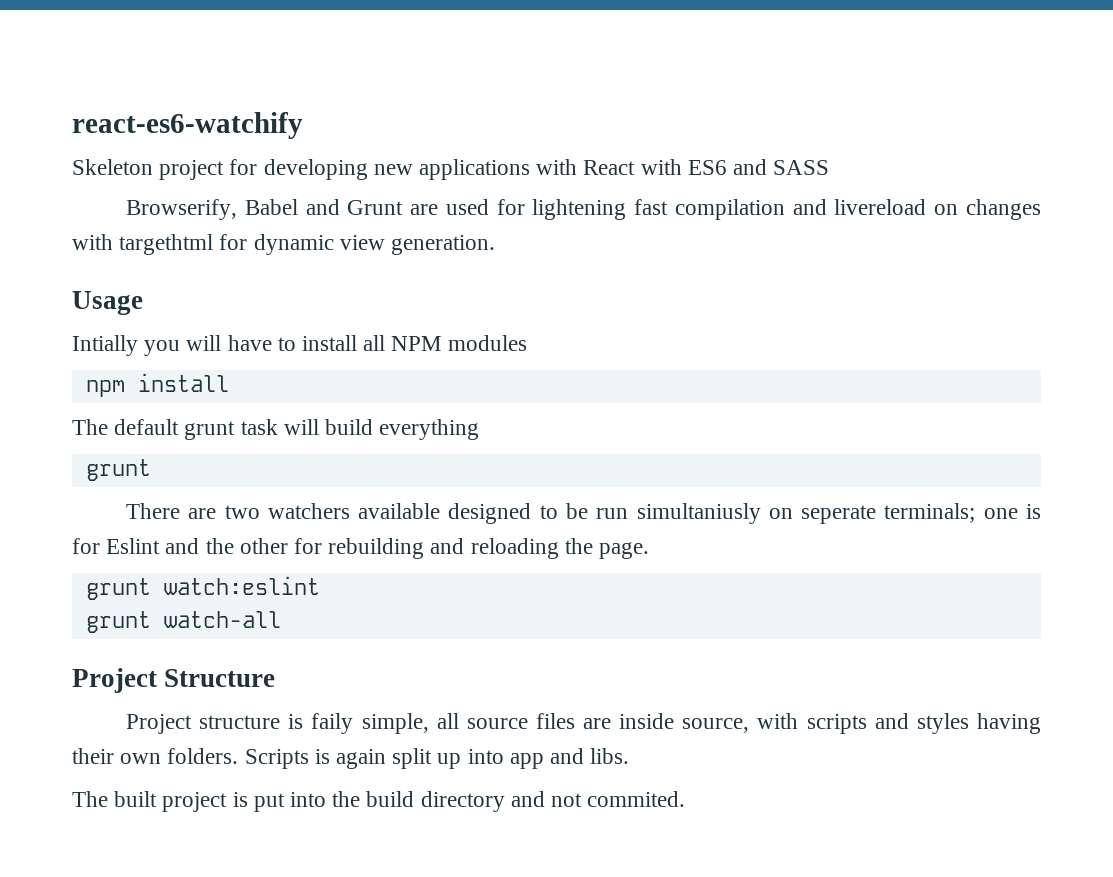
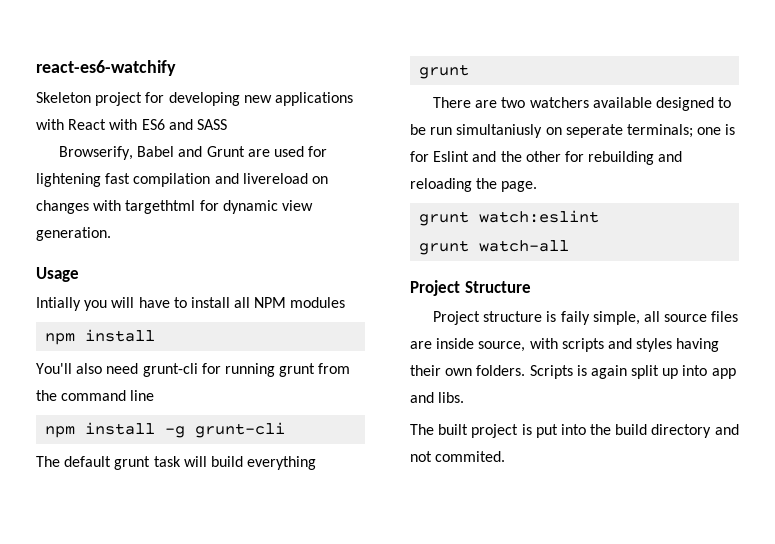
+ You'll also need grunt-cli for running grunt from the command line
+ npm install -g grunt-cli

